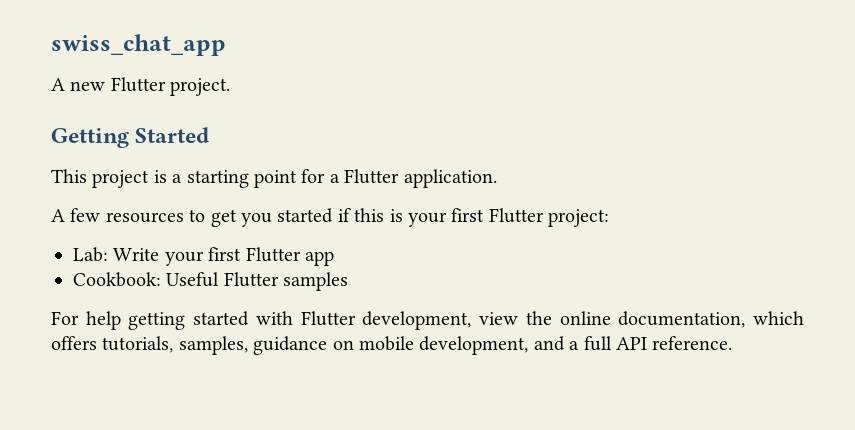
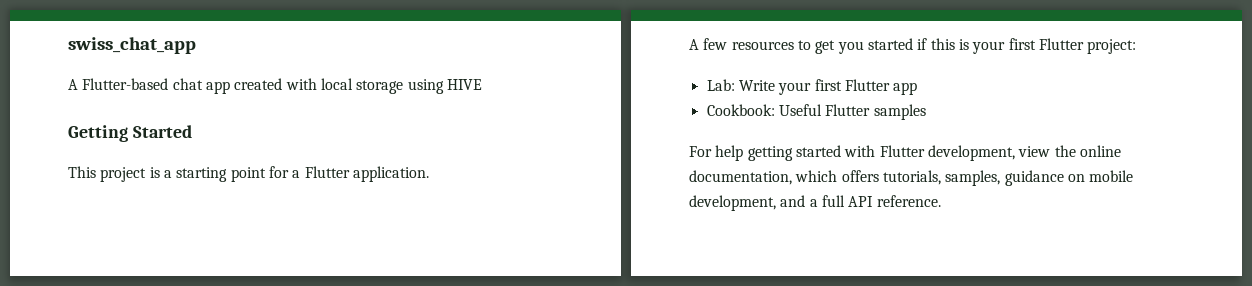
- A new Flutter project.
+ A Flutter-based chat app created with local storage using HIVE

